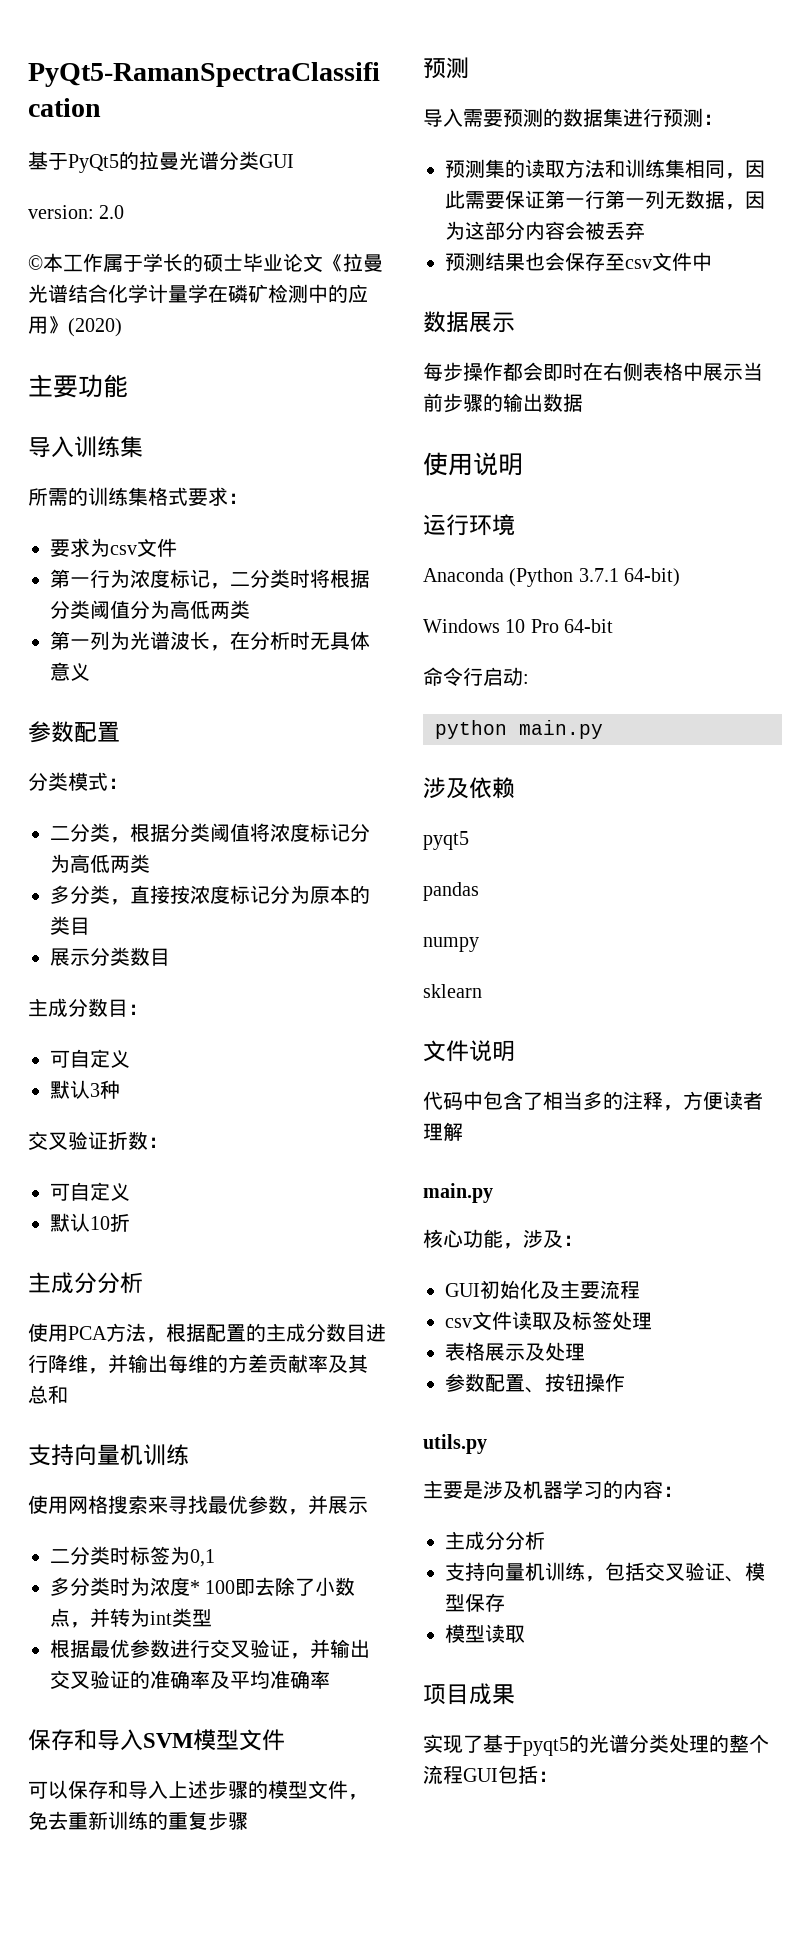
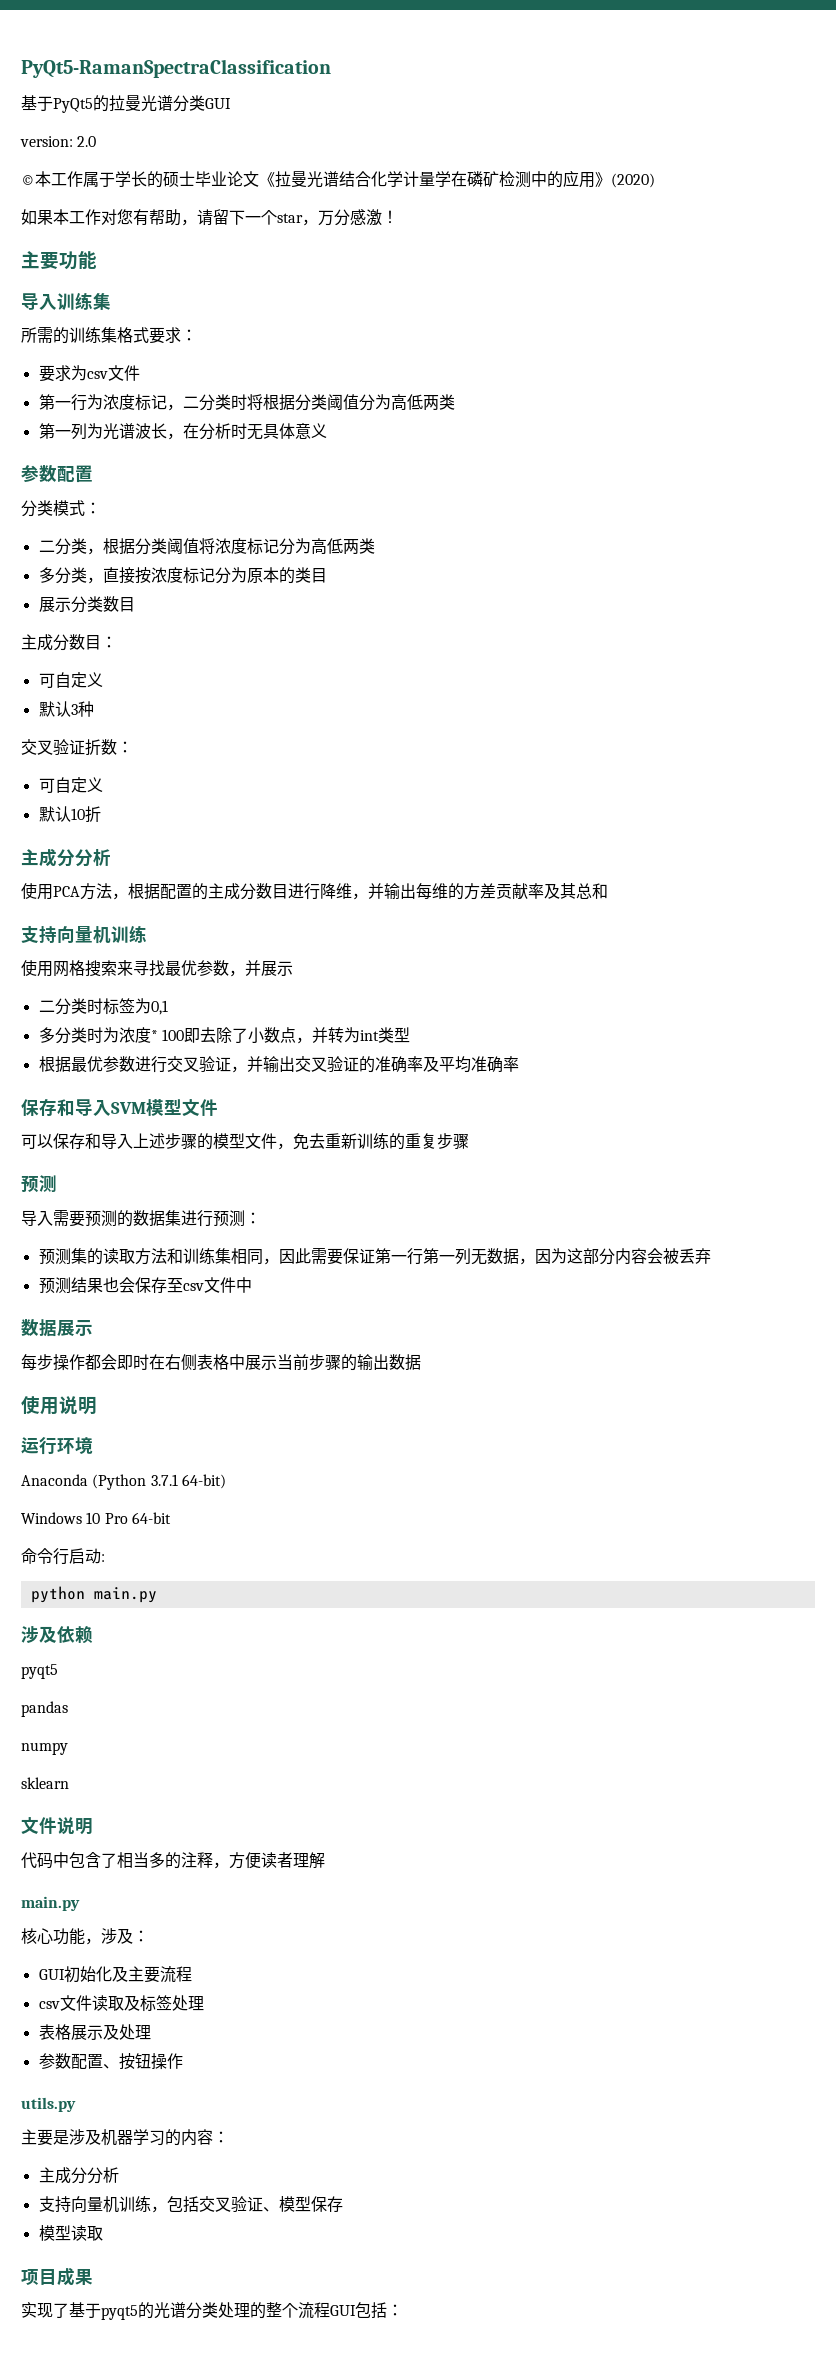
+ 如果本工作对您有帮助，请留下一个star，万分感激！

